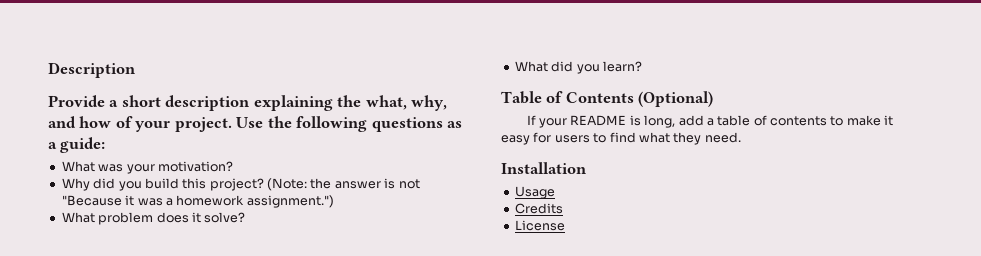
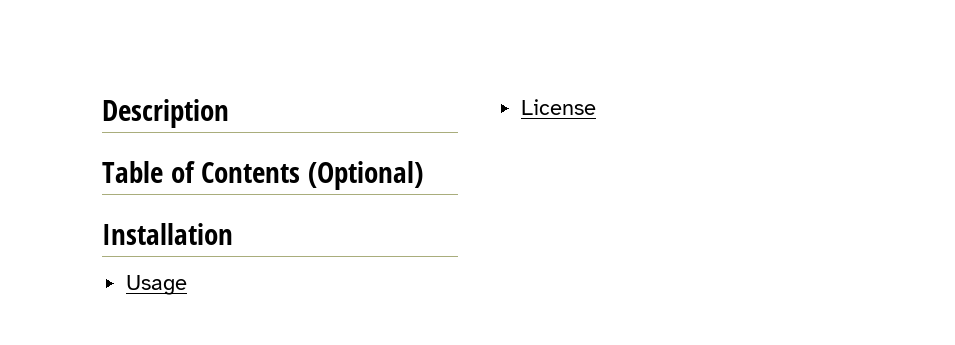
- Provide a short description explaining the what, why, and how of your project. Use the following questions as a guide:
- What was your motivation?
- Why did you build this project? (Note: the answer is not "Because it was a homework assignment.")
- What problem does it solve?
- What did you learn?
  Table of Contents (Optional)
- If your README is long, add a table of contents to make it easy for users to find what they need.
- Credits

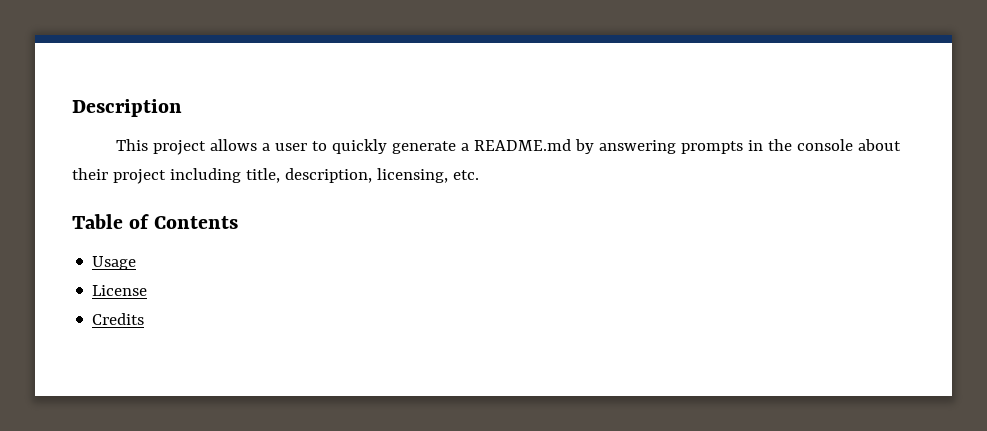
+ This project allows a user to quickly generate a README.md by answering prompts in the console about their project including title, description, licensing, etc.
- Table of Contents (Optional)
- Installation
+ Table of Contents
+ Credits

